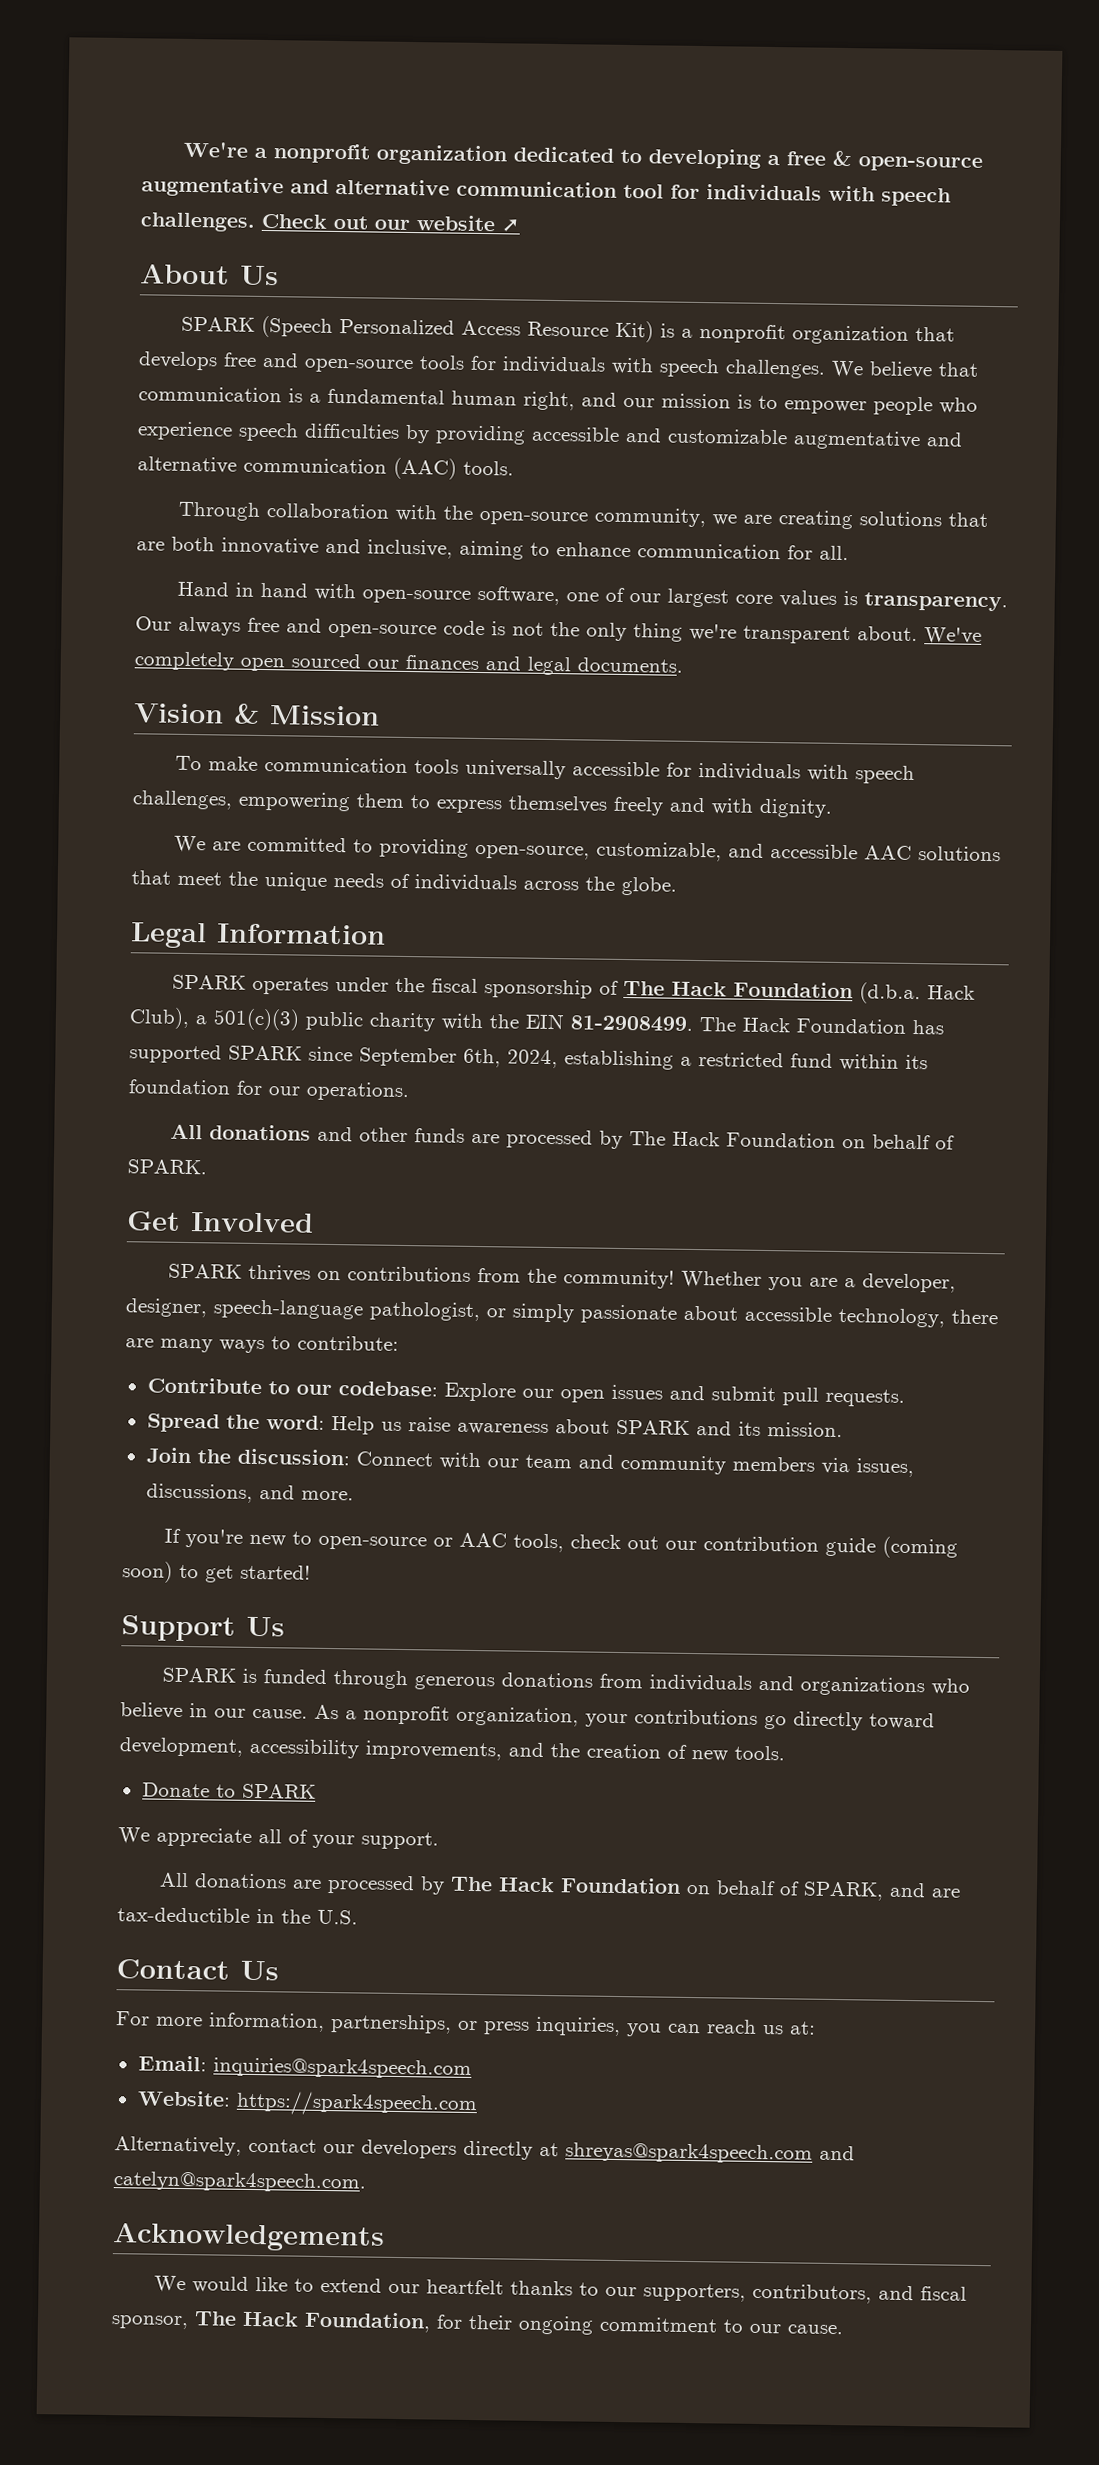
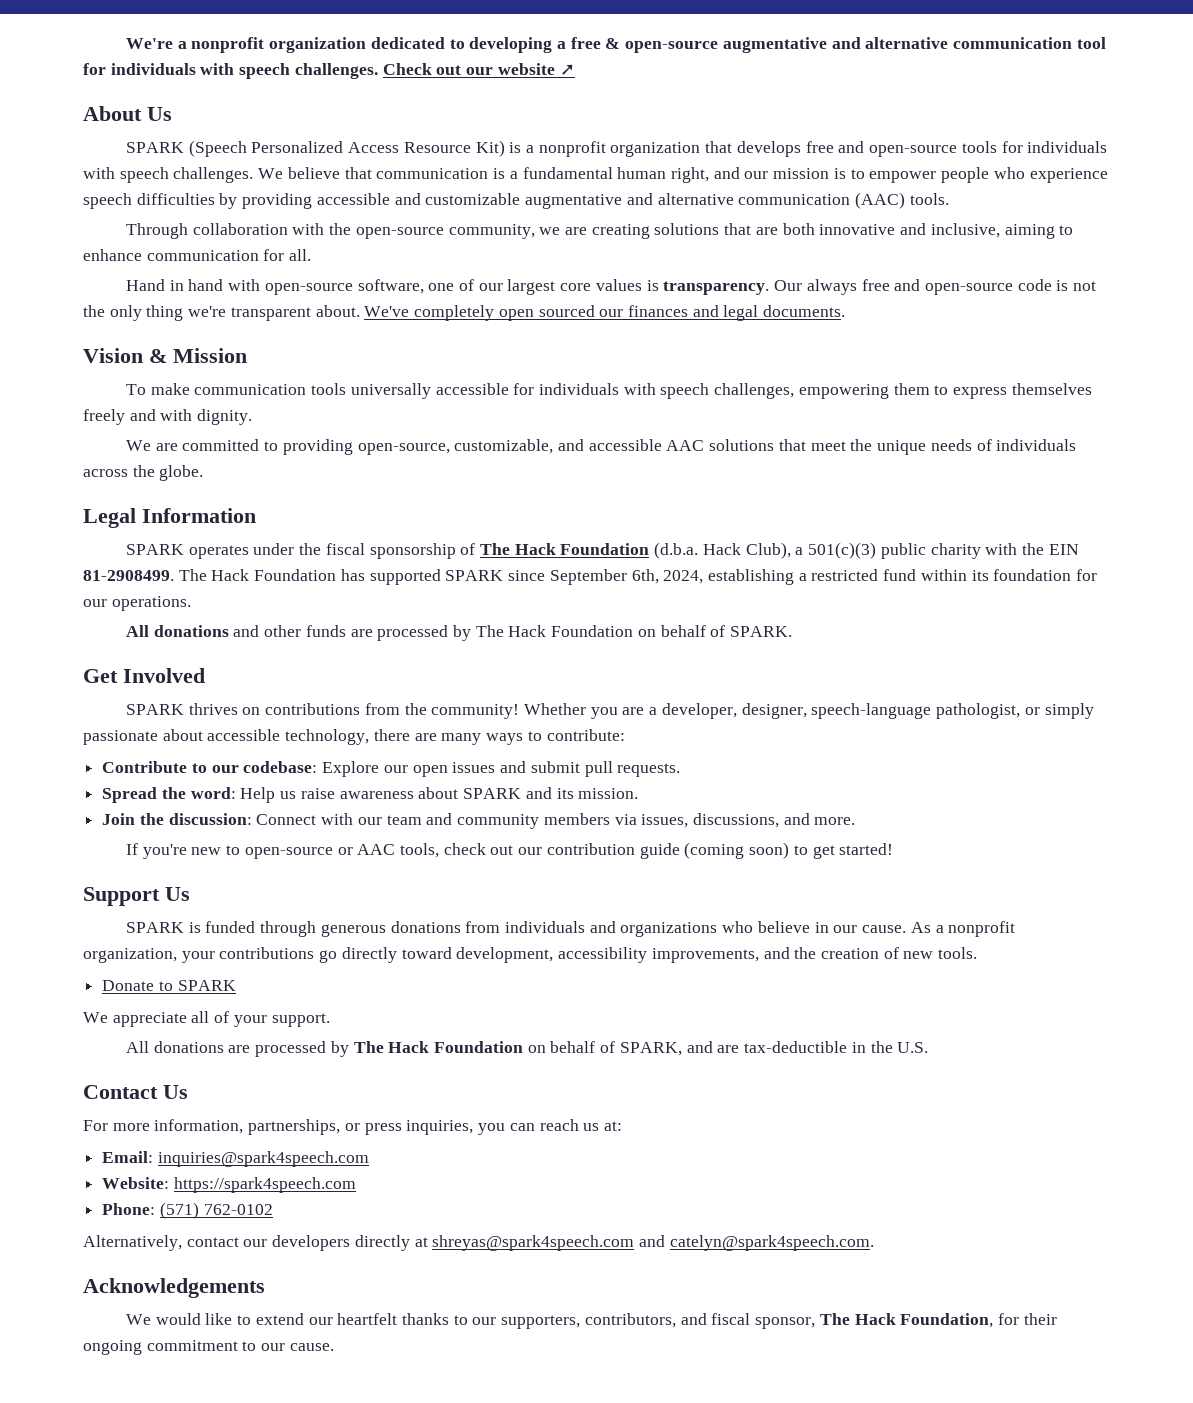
+ Phone: (571) 762-0102

